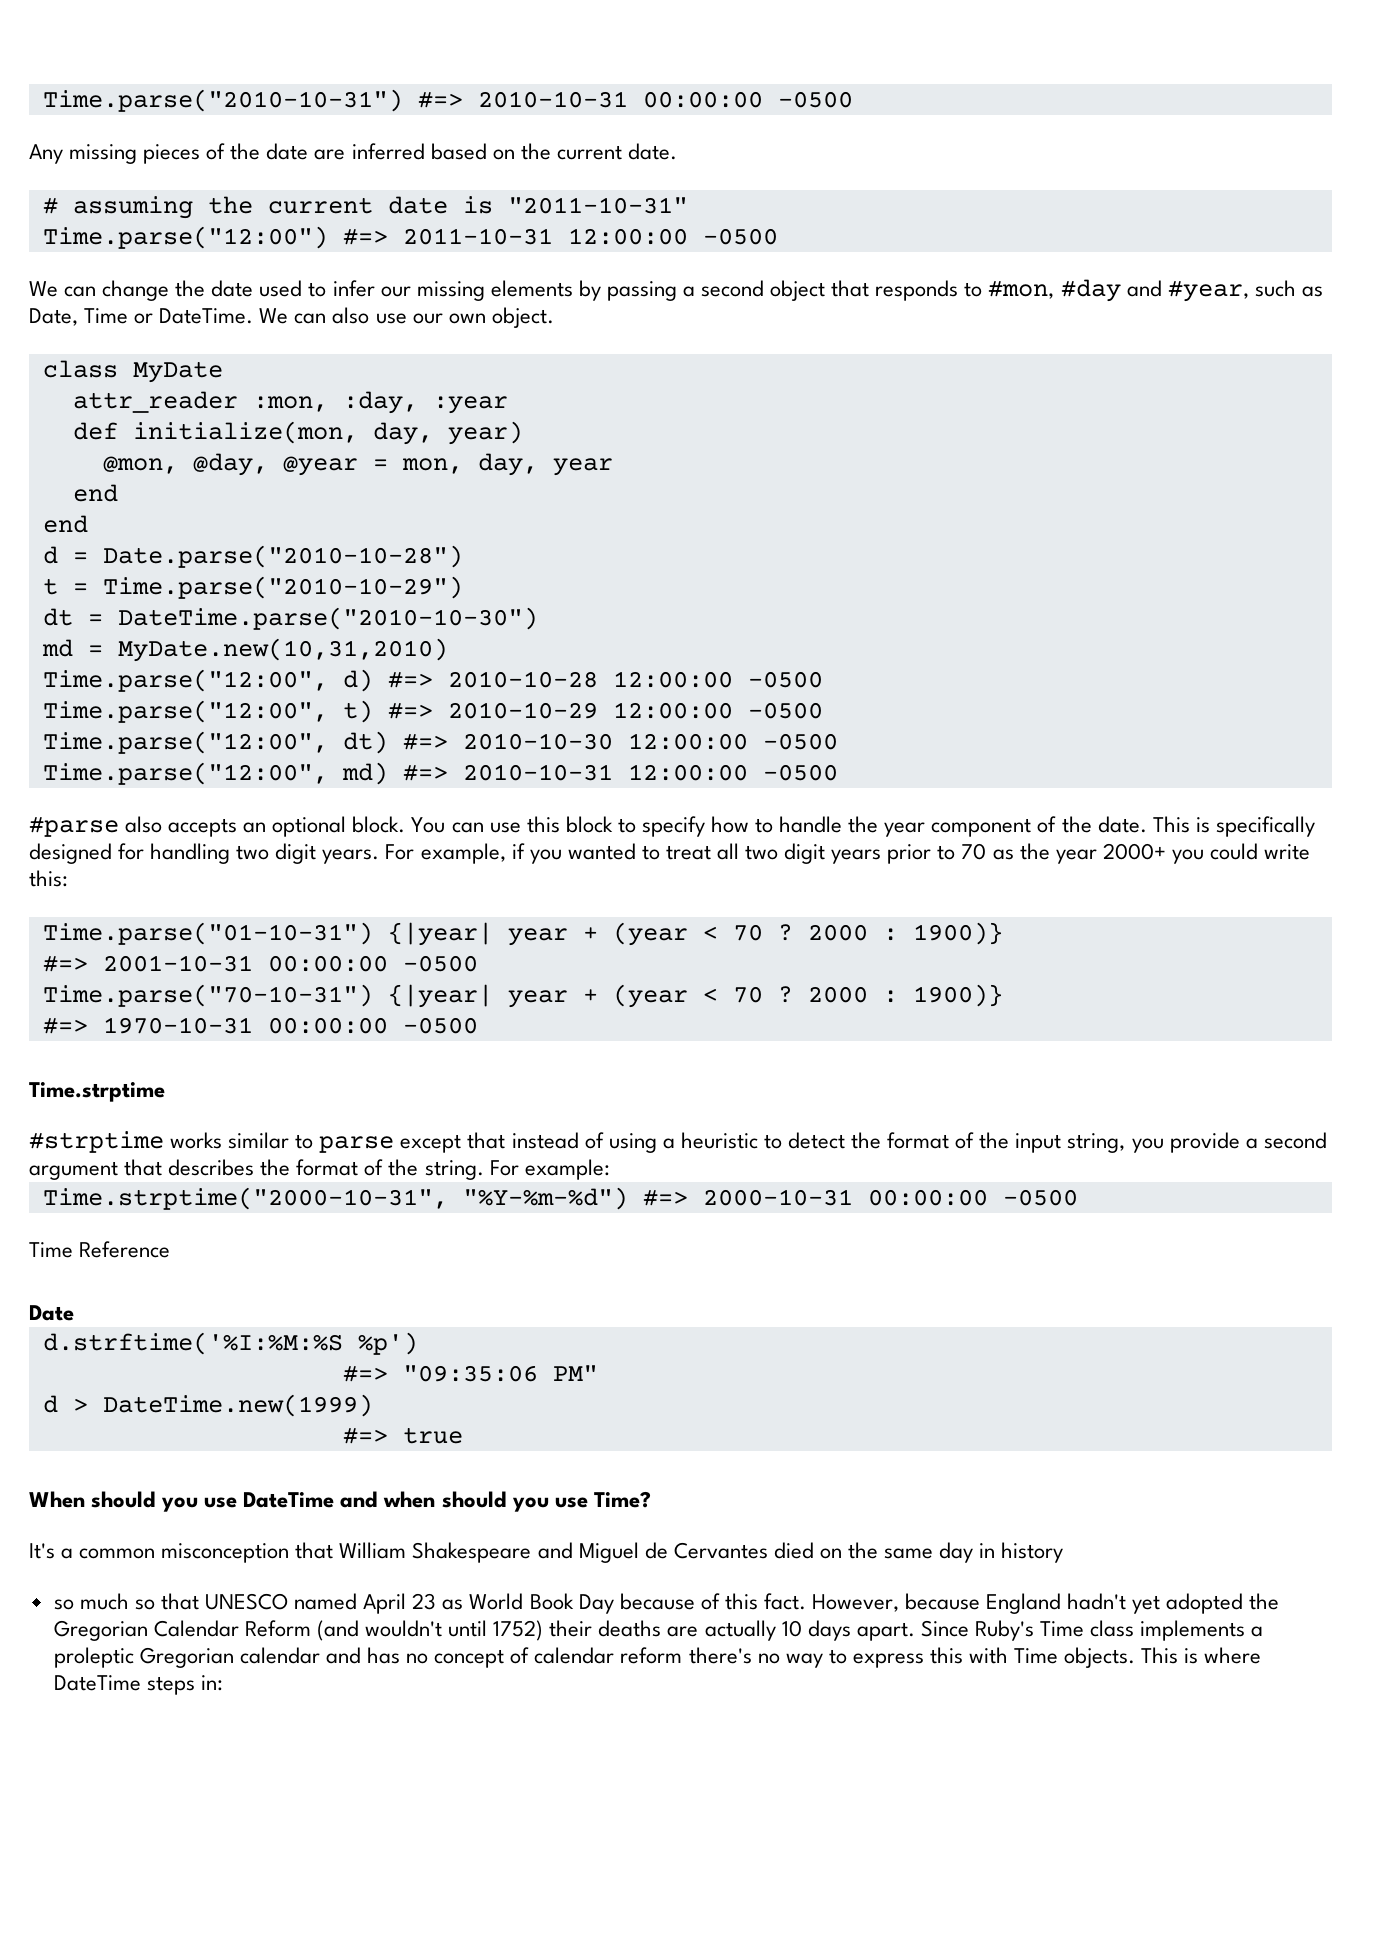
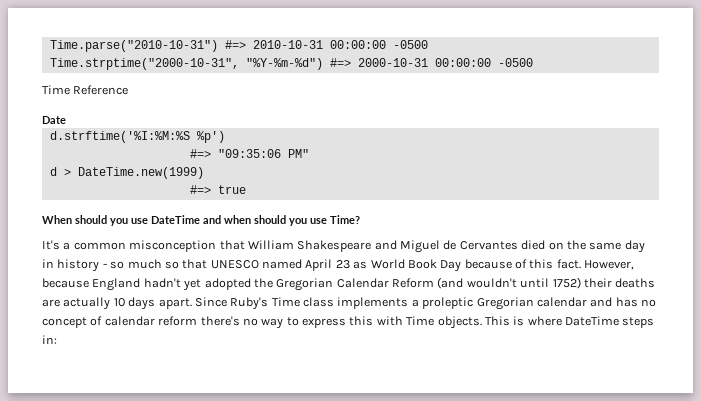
- Any missing pieces of the date are inferred based on the current date.
- # assuming the current date is "2011-10-31"
- Time.parse("12:00") #=> 2011-10-31 12:00:00 -0500
- We can change the date used to infer our missing elements by passing a second object that responds to #mon, #day and #year, such as Date, Time or DateTime. We can also use our own object.
- class MyDate
- attr_reader :mon, :day, :year
- def initialize(mon, day, year)
- @mon, @day, @year = mon, day, year
- end
- end
- d = Date.parse("2010-10-28")
- t = Time.parse("2010-10-29")
- dt = DateTime.parse("2010-10-30")
- md = MyDate.new(10,31,2010)
- Time.parse("12:00", d) #=> 2010-10-28 12:00:00 -0500
- Time.parse("12:00", t) #=> 2010-10-29 12:00:00 -0500
- Time.parse("12:00", dt) #=> 2010-10-30 12:00:00 -0500
- Time.parse("12:00", md) #=> 2010-10-31 12:00:00 -0500
- #parse also accepts an optional block. You can use this block to specify how to handle the year component of the date. This is specifically designed for handling two digit years. For example, if you wanted to treat all two digit years prior to 70 as the year 2000+ you could write this:
- Time.parse("01-10-31") {|year| year + (year < 70 ? 2000 : 1900)}
- #=> 2001-10-31 00:00:00 -0500
- Time.parse("70-10-31") {|year| year + (year < 70 ? 2000 : 1900)}
- #=> 1970-10-31 00:00:00 -0500
- Time.strptime
- #strptime works similar to parse except that instead of using a heuristic to detect the format of the input string, you provide a second argument that describes the format of the string. For example:
- It's a common misconception that William Shakespeare and Miguel de Cervantes died on the same day in history
- so much so that UNESCO named April 23 as World Book Day because of this fact.
+ It's a common misconception that William Shakespeare and Miguel de Cervantes died on the same day in history - so much so that UNESCO named April 23 as World Book Day because of this fact.

